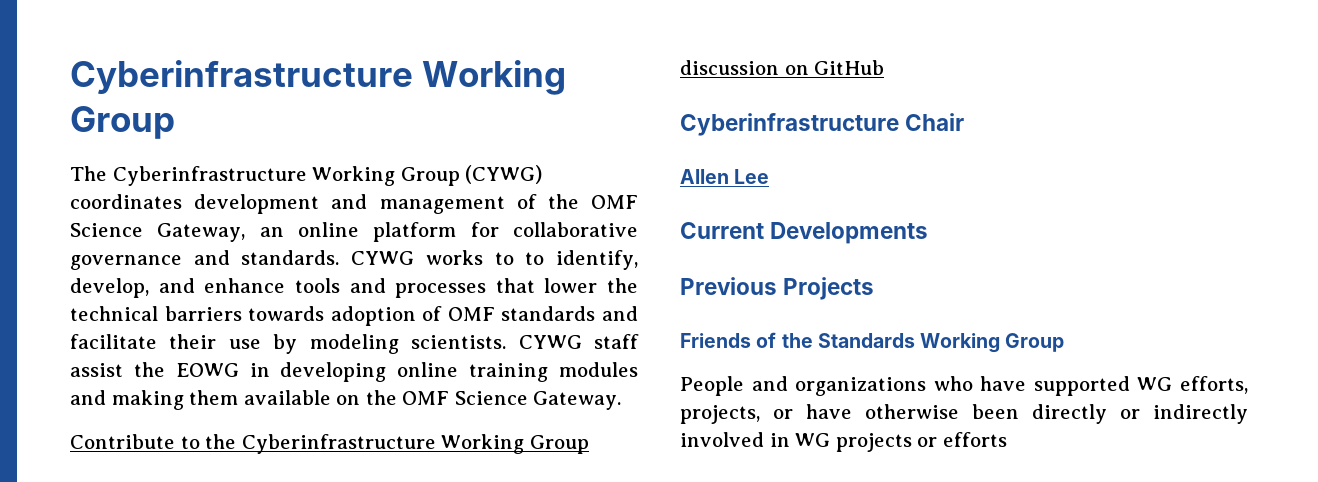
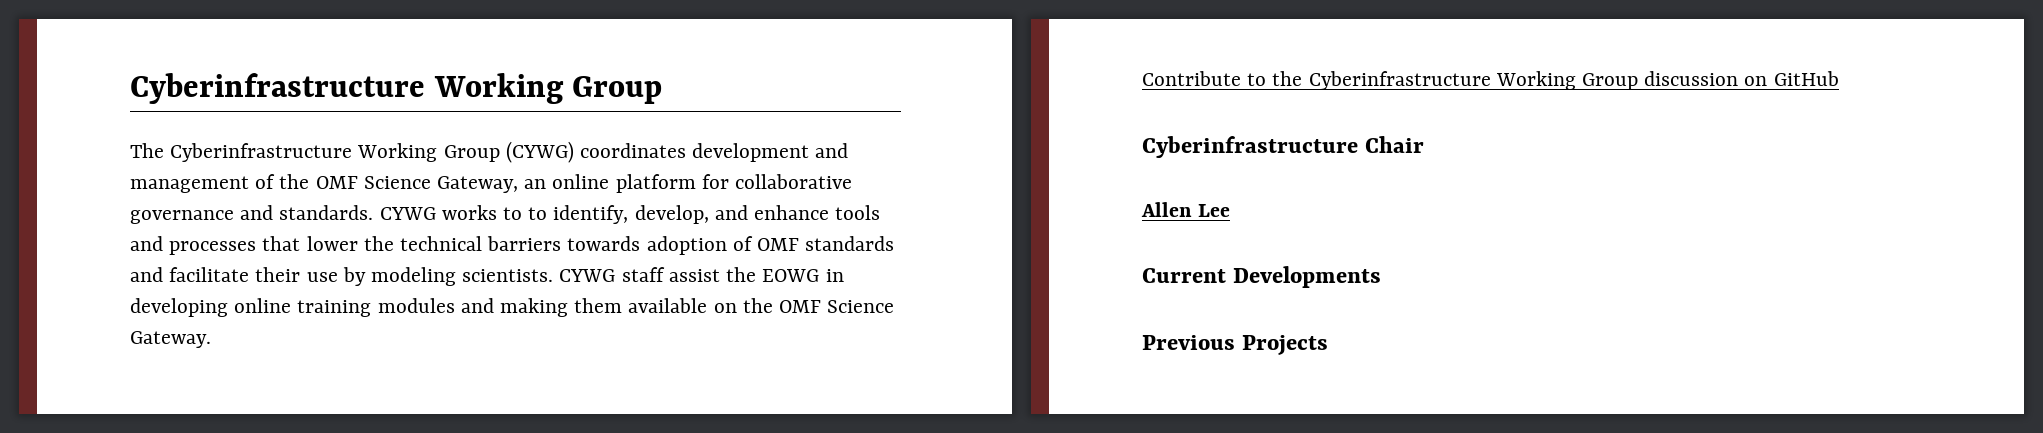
- Friends of the Standards Working Group
- People and organizations who have supported WG efforts, projects, or have otherwise been directly or indirectly involved in WG projects or efforts

